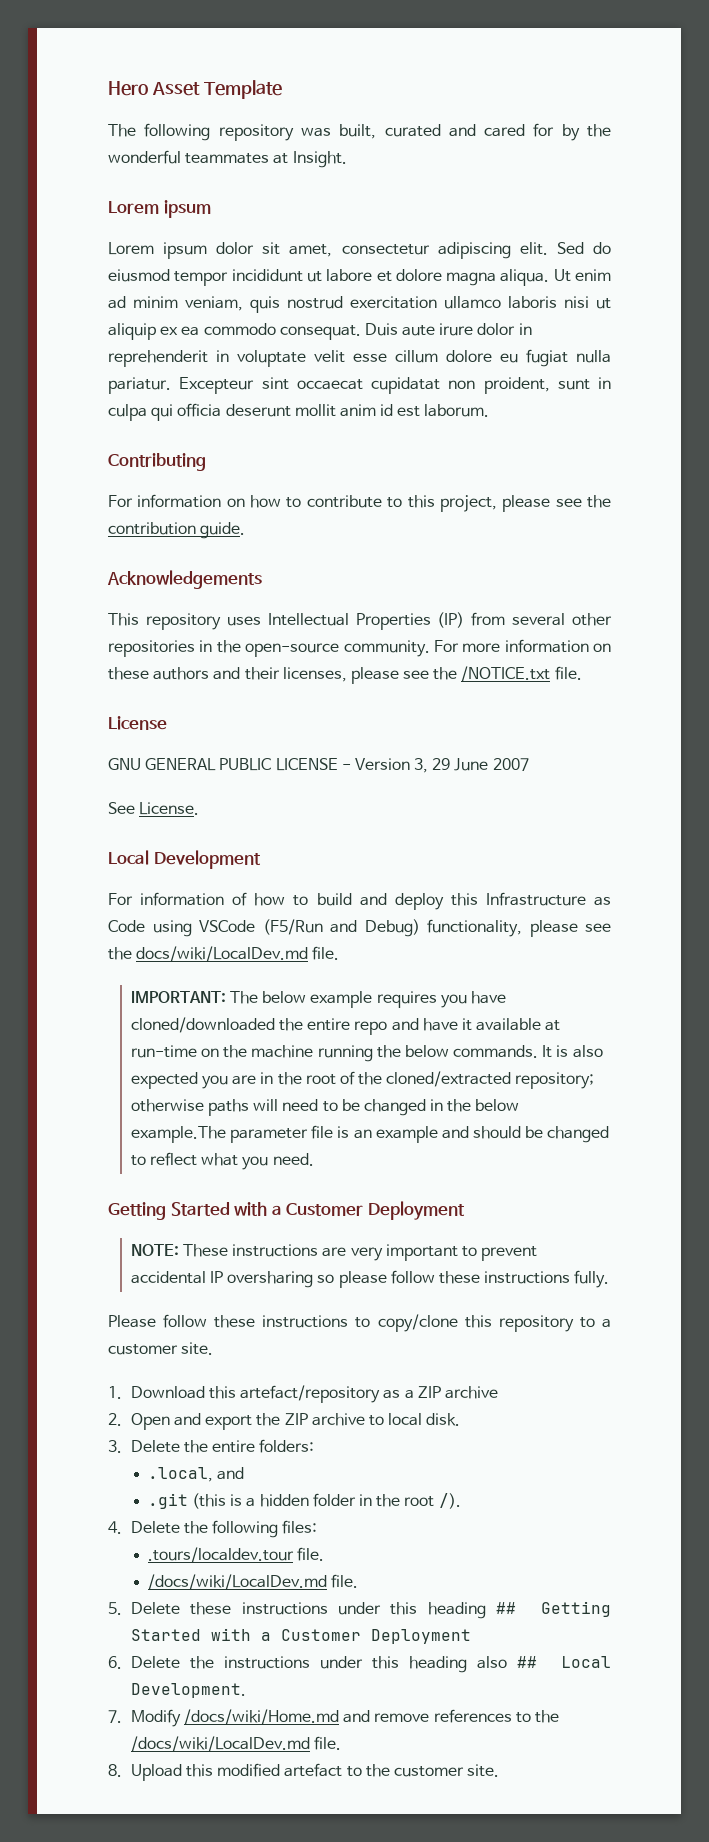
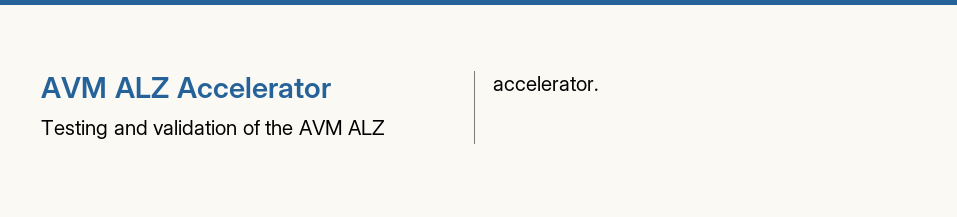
- Hero Asset Template
- The following repository was built, curated and cared for by the wonderful teammates at Insight.
- Lorem ipsum
- Lorem ipsum dolor sit amet, consectetur adipiscing elit. Sed do eiusmod tempor incididunt ut labore et dolore magna aliqua. Ut enim ad minim veniam, quis nostrud exercitation ullamco laboris nisi ut aliquip ex ea commodo consequat. Duis aute irure dolor in reprehenderit in voluptate velit esse cillum dolore eu fugiat nulla pariatur. Excepteur sint occaecat cupidatat non proident, sunt in culpa qui officia deserunt mollit anim id est laborum.
- Contributing
- For information on how to contribute to this project, please see the contribution guide.
- Acknowledgements
- This repository uses Intellectual Properties (IP) from several other repositories in the open-source community. For more information on these authors and their licenses, please see the /NOTICE.txt file.
- License
- GNU GENERAL PUBLIC LICENSE - Version 3, 29 June 2007
- See License.
- Local Development
- For information of how to build and deploy this Infrastructure as Code using VSCode (F5/Run and Debug) functionality, please see the docs/wiki/LocalDev.md file.
- IMPORTANT: The below example requires you have cloned/downloaded the entire repo and have it available at run-time on the machine running the below commands. It is also expected you are in the root of the cloned/extracted repository; otherwise paths will need to be changed in the below example.The parameter file is an example and should be changed to reflect what you need.
- Getting Started with a Customer Deployment
- NOTE: These instructions are very important to prevent accidental IP oversharing so please follow these instructions fully.
- Please follow these instructions to copy/clone this repository to a customer site.
- 1. Download this artefact/repository as a ZIP archive
- 2. Open and export the ZIP archive to local disk.
- 3. Delete the entire folders:
- .local, and
- .git (this is a hidden folder in the root /).
- 4. Delete the following files:
- .tours/localdev.tour file.
- /docs/wiki/LocalDev.md file.
- 5. Delete these instructions under this heading ## Getting Started with a Customer Deployment
- 6. Delete the instructions under this heading also ## Local Development.
- 7. Modify /docs/wiki/Home.md and remove references to the /docs/wiki/LocalDev.md file.
- 8. Upload this modified artefact to the customer site.
+ AVM ALZ Accelerator
+ Testing and validation of the AVM ALZ accelerator.

